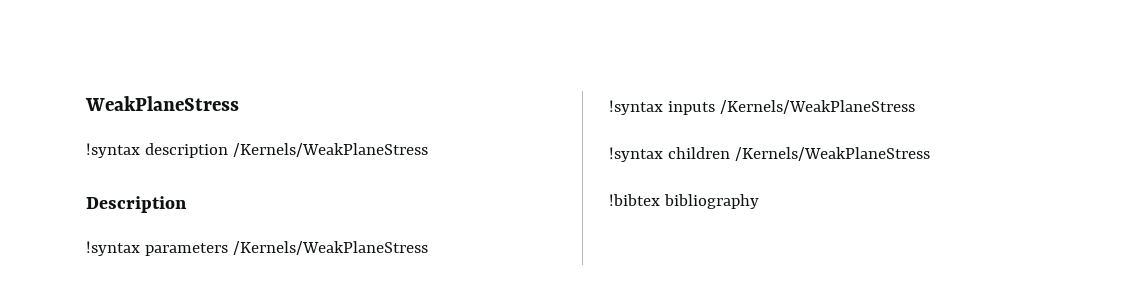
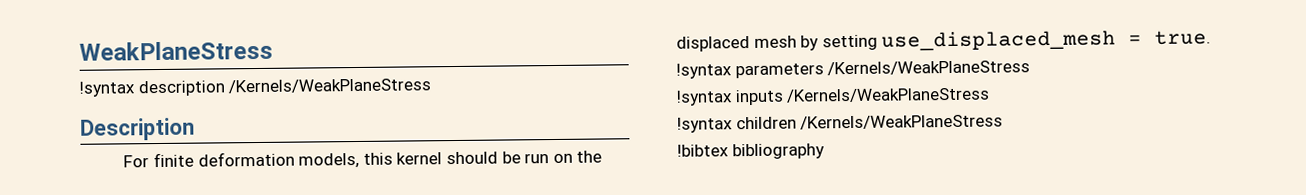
+ For finite deformation models, this kernel should be run on the displaced mesh by setting use_displaced_mesh = true.

